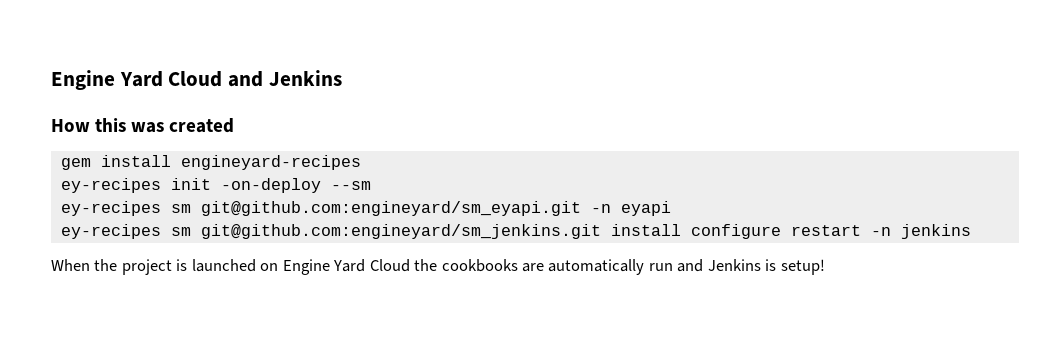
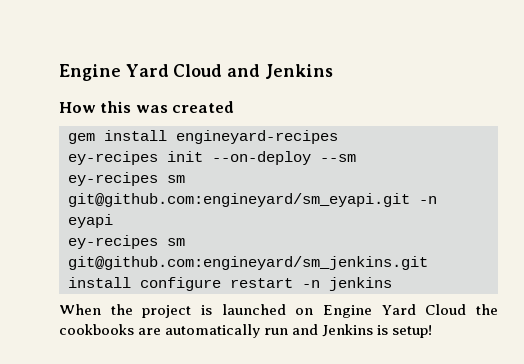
- ey-recipes init -on-deploy --sm
+ ey-recipes init --on-deploy --sm

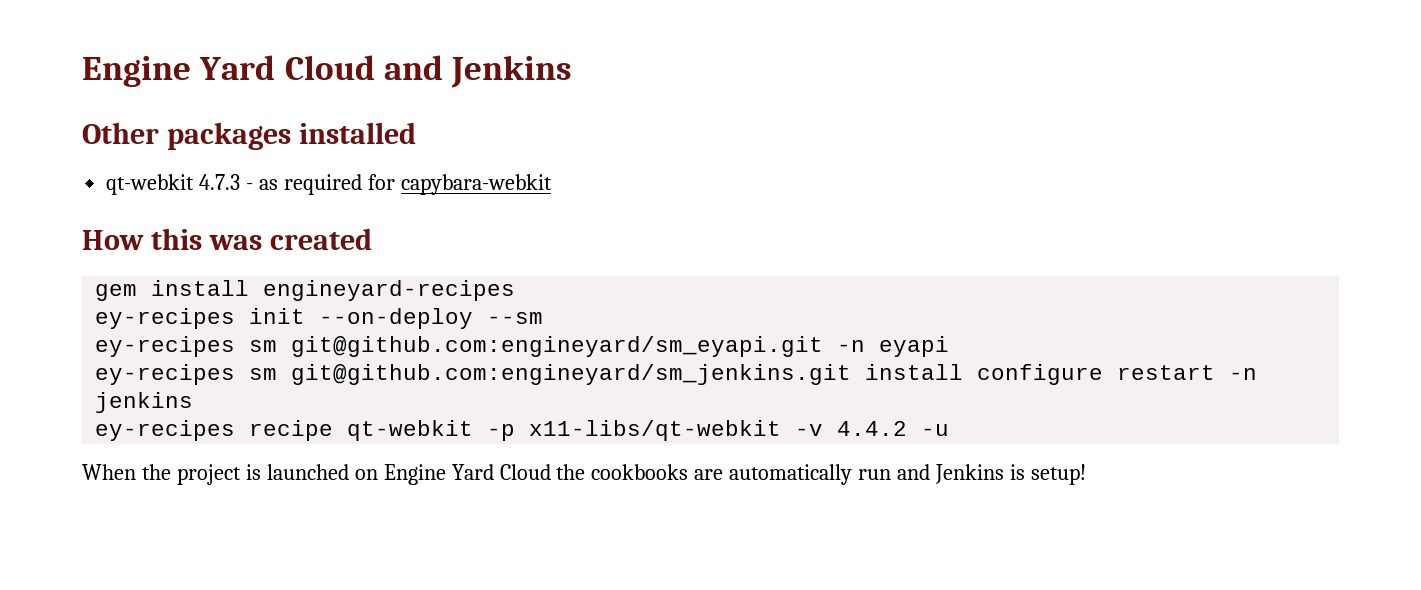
+ Other packages installed
+ qt-webkit 4.7.3 - as required for capybara-webkit
+ ey-recipes recipe qt-webkit -p x11-libs/qt-webkit -v 4.4.2 -u

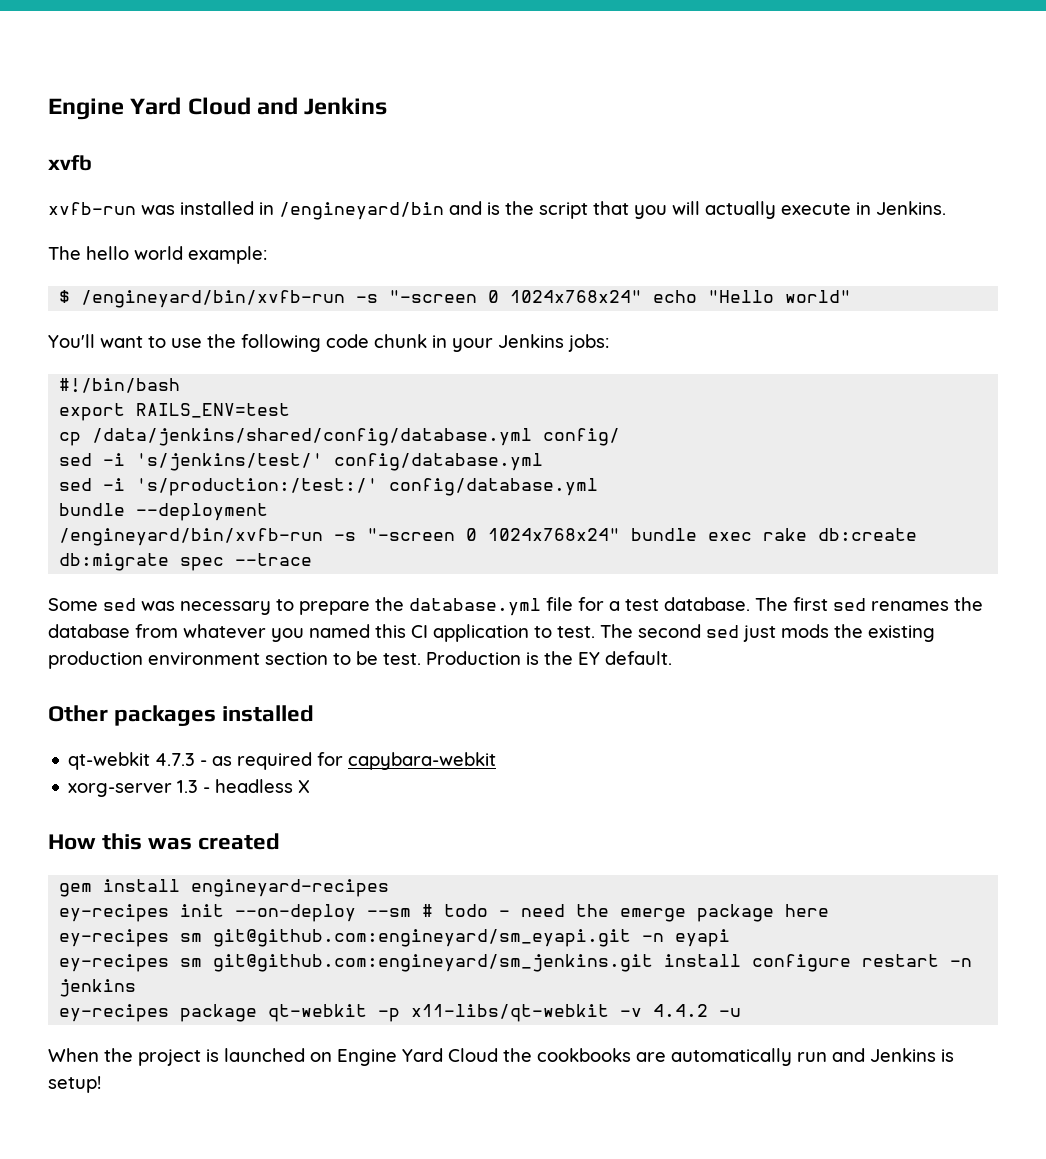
+ xvfb
+ xvfb-run was installed in /engineyard/bin and is the script that you will actually execute in Jenkins.
+ The hello world example:
+ $ /engineyard/bin/xvfb-run -s "-screen 0 1024x768x24" echo "Hello world"
+ You'll want to use the following code chunk in your Jenkins jobs:
+ #!/bin/bash
+ export RAILS_ENV=test
+ cp /data/jenkins/shared/config/database.yml config/
+ sed -i 's/jenkins/test/' config/database.yml
+ sed -i 's/production:/test:/' config/database.yml
+ bundle --deployment
+ /engineyard/bin/xvfb-run -s "-screen 0 1024x768x24" bundle exec rake db:create db:migrate spec --trace
+ Some sed was necessary to prepare the database.yml file for a test database. The first sed renames the database from whatever you named this CI application to test. The second sed just mods the existing production environment section to be test. Production is the EY default.
+ xorg-server 1.3 - headless X
- ey-recipes init --on-deploy --sm
+ ey-recipes init --on-deploy --sm # todo - need the emerge package here
- ey-recipes recipe qt-webkit -p x11-libs/qt-webkit -v 4.4.2 -u
+ ey-recipes package qt-webkit -p x11-libs/qt-webkit -v 4.4.2 -u

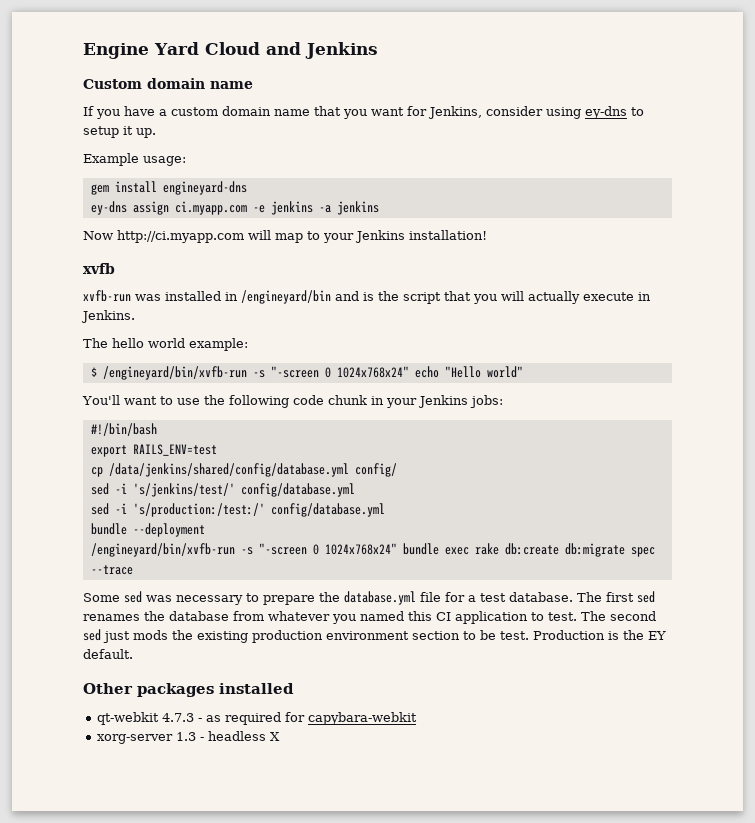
+ Custom domain name
+ If you have a custom domain name that you want for Jenkins, consider using ey-dns to setup it up.
+ Example usage:
+ gem install engineyard-dns
+ ey-dns assign ci.myapp.com -e jenkins -a jenkins
+ Now http://ci.myapp.com will map to your Jenkins installation!
- How this was created
- gem install engineyard-recipes
- ey-recipes init --on-deploy --sm # todo - need the emerge package here
- ey-recipes sm git@github.com:engineyard/sm_eyapi.git -n eyapi
- ey-recipes sm git@github.com:engineyard/sm_jenkins.git install configure restart -n jenkins
- ey-recipes package qt-webkit -p x11-libs/qt-webkit -v 4.4.2 -u
- When the project is launched on Engine Yard Cloud the cookbooks are automatically run and Jenkins is setup!

